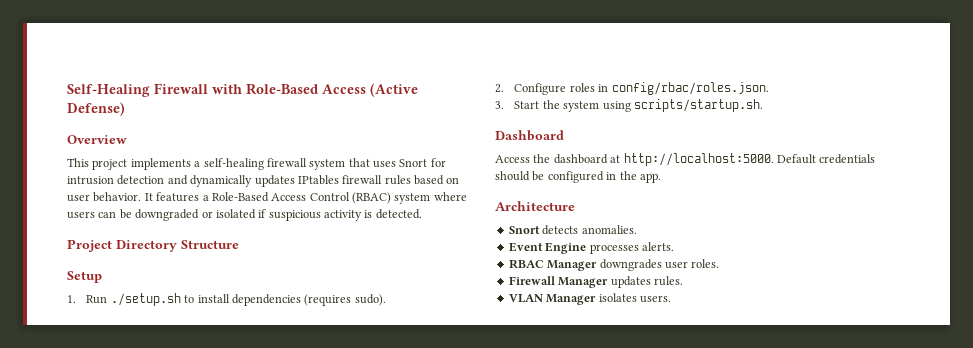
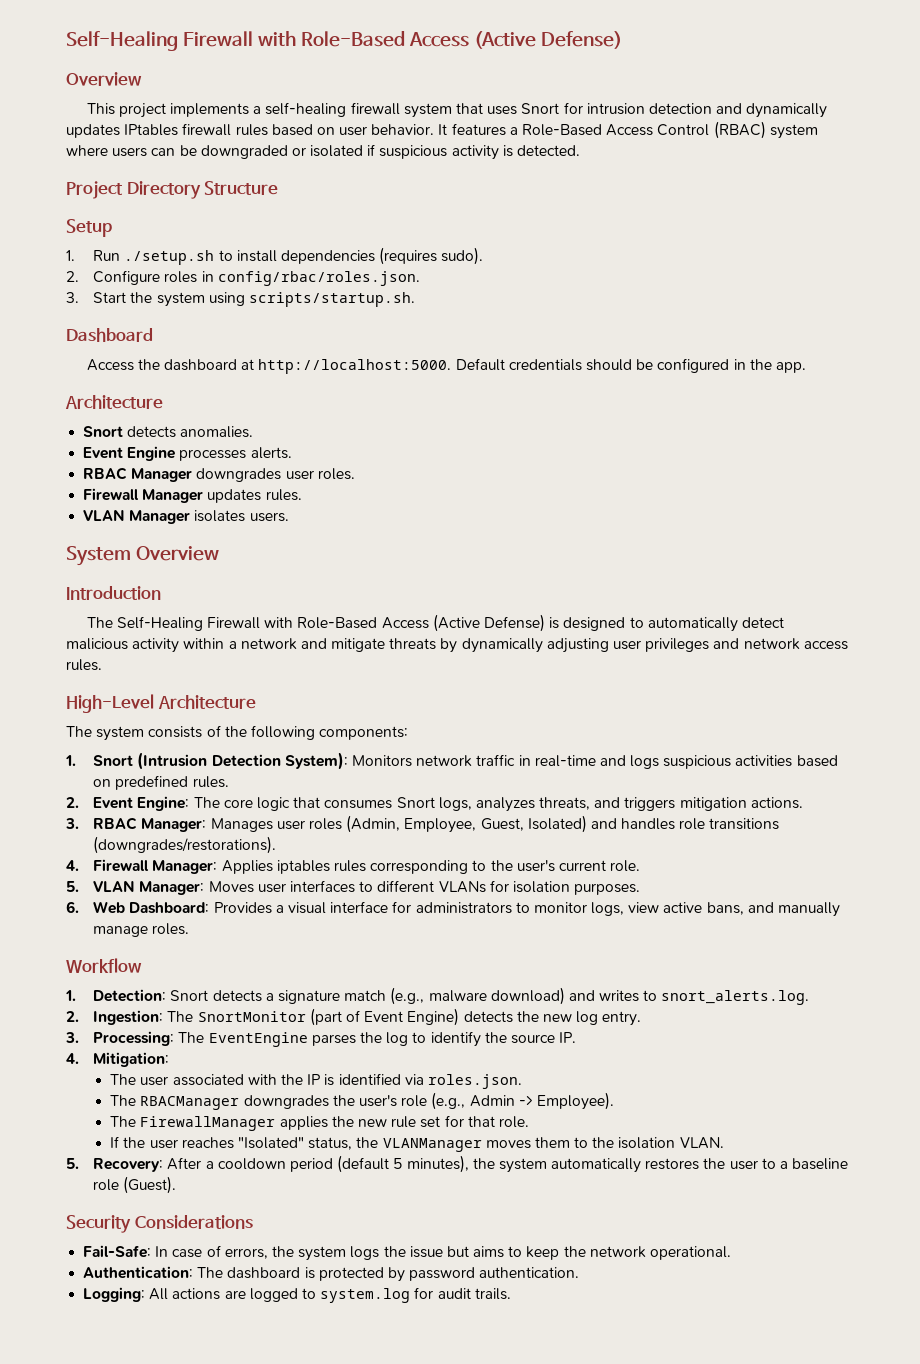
+ System Overview
+ Introduction
+ The Self-Healing Firewall with Role-Based Access (Active Defense) is designed to automatically detect malicious activity within a network and mitigate threats by dynamically adjusting user privileges and network access rules.
+ High-Level Architecture
+ The system consists of the following components:
+ 1. Snort (Intrusion Detection System): Monitors network traffic in real-time and logs suspicious activities based on predefined rules.
+ 2. Event Engine: The core logic that consumes Snort logs, analyzes threats, and triggers mitigation actions.
+ 3. RBAC Manager: Manages user roles (Admin, Employee, Guest, Isolated) and handles role transitions (downgrades/restorations).
+ 4. Firewall Manager: Applies iptables rules corresponding to the user's current role.
+ 5. VLAN Manager: Moves user interfaces to different VLANs for isolation purposes.
+ 6. Web Dashboard: Provides a visual interface for administrators to monitor logs, view active bans, and manually manage roles.
+ Workflow
+ 1. Detection: Snort detects a signature match (e.g., malware download) and writes to snort_alerts.log.
+ 2. Ingestion: The SnortMonitor (part of Event Engine) detects the new log entry.
+ 3. Processing: The EventEngine parses the log to identify the source IP.
+ 4. Mitigation:
+ The user associated with the IP is identified via roles.json.
+ The RBACManager downgrades the user's role (e.g., Admin -> Employee).
+ The FirewallManager applies the new rule set for that role.
+ If the user reaches "Isolated" status, the VLANManager moves them to the isolation VLAN.
+ 5. Recovery: After a cooldown period (default 5 minutes), the system automatically restores the user to a baseline role (Guest).
+ Security Considerations
+ Fail-Safe: In case of errors, the system logs the issue but aims to keep the network operational.
+ Authentication: The dashboard is protected by password authentication.
+ Logging: All actions are logged to system.log for audit trails.

